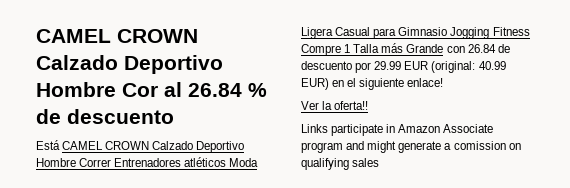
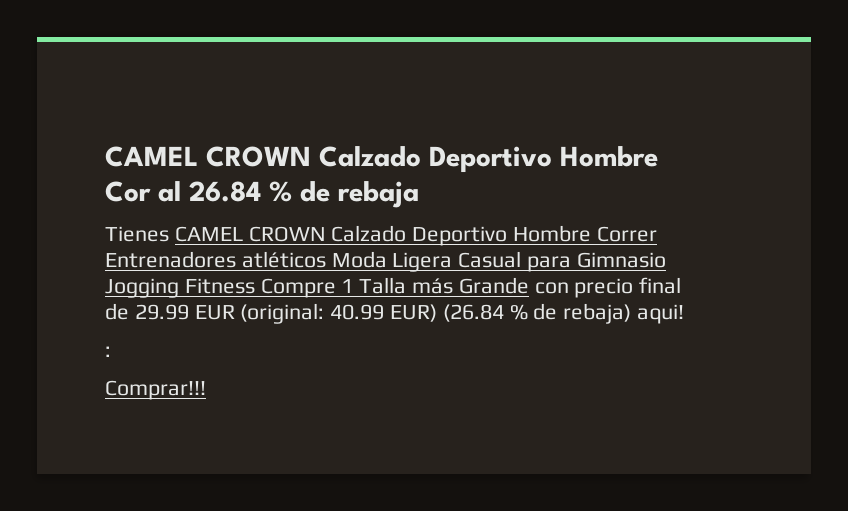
- CAMEL CROWN Calzado Deportivo Hombre Cor al 26.84 % de descuento
- Está CAMEL CROWN Calzado Deportivo Hombre Correr Entrenadores atléticos Moda Ligera Casual para Gimnasio Jogging Fitness Compre 1 Talla más Grande con 26.84 de descuento por 29.99 EUR (original: 40.99 EUR) en el siguiente enlace!
- Ver la oferta!!
- Links participate in Amazon Associate program and might generate a comission on qualifying sales
+ CAMEL CROWN Calzado Deportivo Hombre Cor al 26.84 % de rebaja
+ Tienes CAMEL CROWN Calzado Deportivo Hombre Correr Entrenadores atléticos Moda Ligera Casual para Gimnasio Jogging Fitness Compre 1 Talla más Grande con precio final de 29.99 EUR (original: 40.99 EUR) (26.84 % de rebaja) aqui!
+ :
+ Comprar!!!

